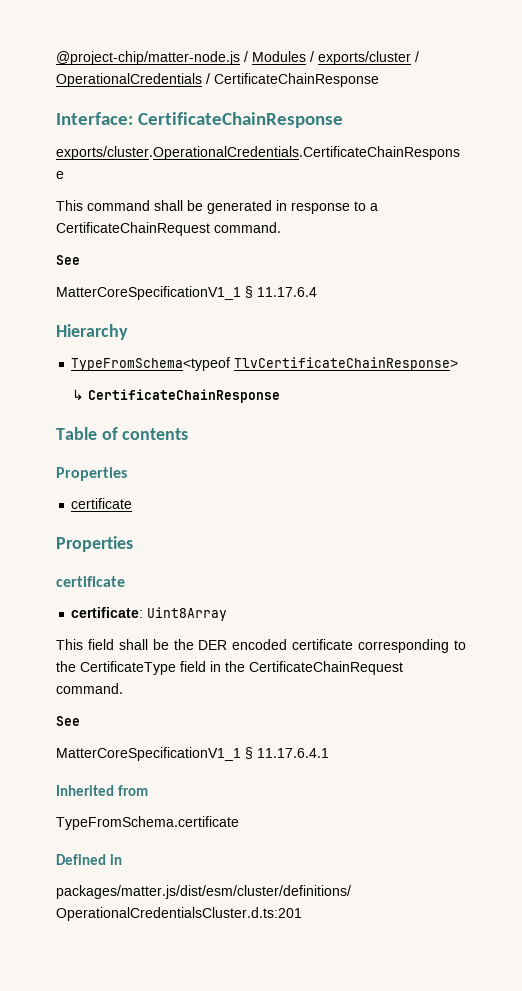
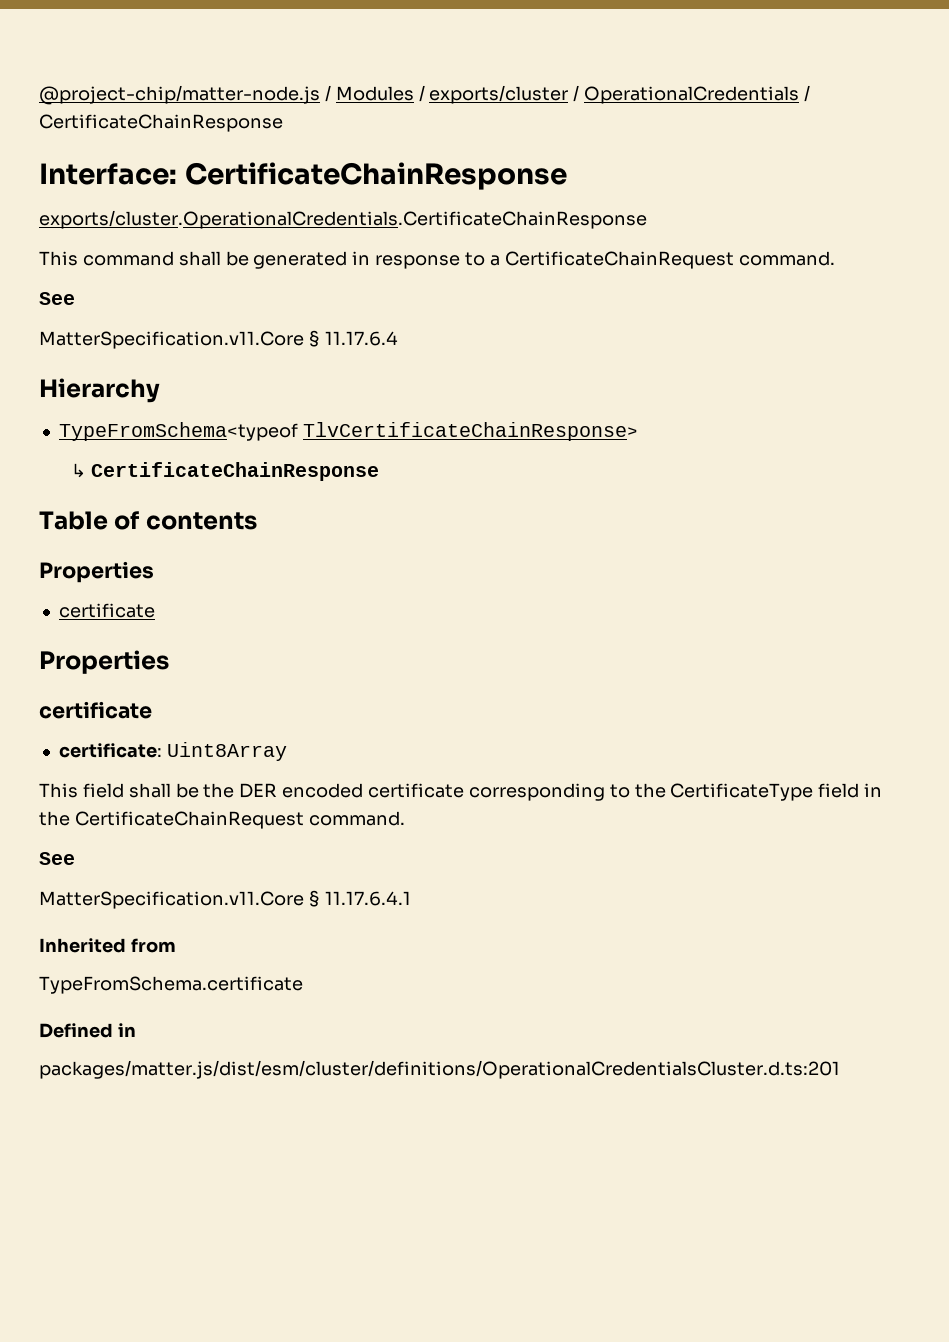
- MatterCoreSpecificationV1_1 § 11.17.6.4
+ MatterSpecification.v11.Core § 11.17.6.4
- MatterCoreSpecificationV1_1 § 11.17.6.4.1
+ MatterSpecification.v11.Core § 11.17.6.4.1

